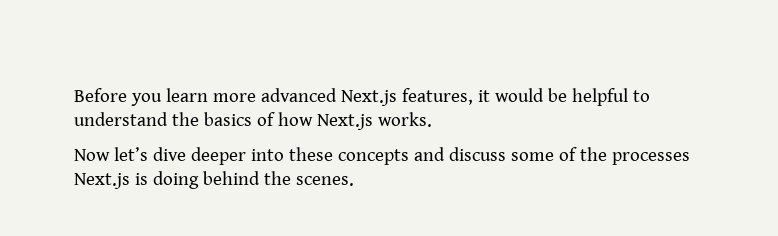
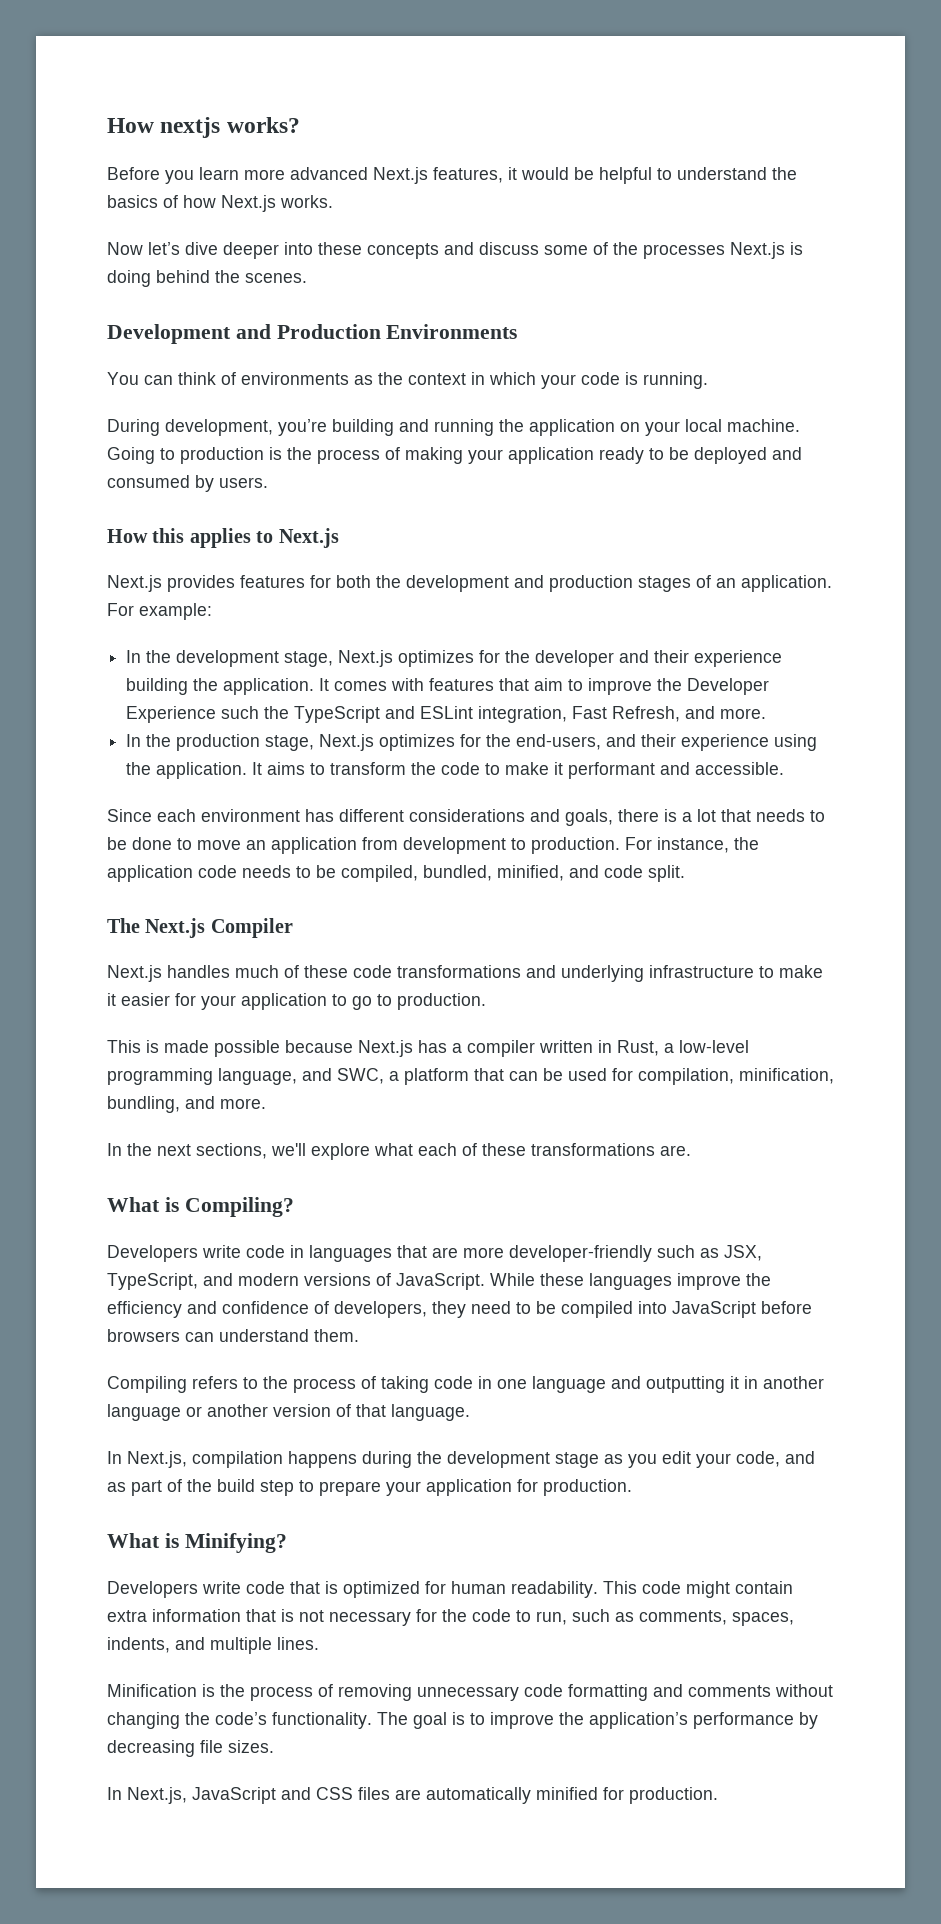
+ How nextjs works?
+ Development and Production Environments
+ You can think of environments as the context in which your code is running.
+ During development, you’re building and running the application on your local machine. Going to production is the process of making your application ready to be deployed and consumed by users.
+ How this applies to Next.js
+ Next.js provides features for both the development and production stages of an application. For example:
+ In the development stage, Next.js optimizes for the developer and their experience building the application. It comes with features that aim to improve the Developer Experience such the TypeScript and ESLint integration, Fast Refresh, and more.
+ In the production stage, Next.js optimizes for the end-users, and their experience using the application. It aims to transform the code to make it performant and accessible.
+ Since each environment has different considerations and goals, there is a lot that needs to be done to move an application from development to production. For instance, the application code needs to be compiled, bundled, minified, and code split.
+ The Next.js Compiler
+ Next.js handles much of these code transformations and underlying infrastructure to make it easier for your application to go to production.
+ This is made possible because Next.js has a compiler written in Rust, a low-level programming language, and SWC, a platform that can be used for compilation, minification, bundling, and more.
+ In the next sections, we'll explore what each of these transformations are.
+ What is Compiling?
+ Developers write code in languages that are more developer-friendly such as JSX, TypeScript, and modern versions of JavaScript. While these languages improve the efficiency and confidence of developers, they need to be compiled into JavaScript before browsers can understand them.
+ Compiling refers to the process of taking code in one language and outputting it in another language or another version of that language.
+ In Next.js, compilation happens during the development stage as you edit your code, and as part of the build step to prepare your application for production.
+ What is Minifying?
+ Developers write code that is optimized for human readability. This code might contain extra information that is not necessary for the code to run, such as comments, spaces, indents, and multiple lines.
+ Minification is the process of removing unnecessary code formatting and comments without changing the code’s functionality. The goal is to improve the application’s performance by decreasing file sizes.
+ In Next.js, JavaScript and CSS files are automatically minified for production.

